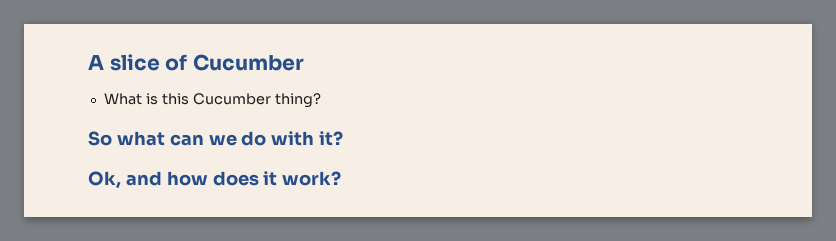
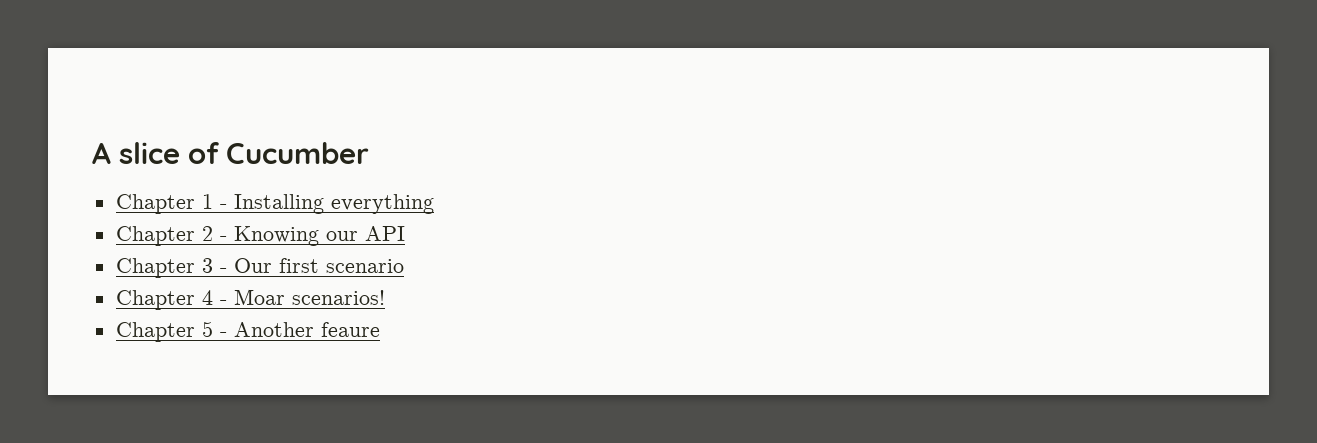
- What is this Cucumber thing?
- So what can we do with it?
- Ok, and how does it work?
+ Chapter 1 - Installing everything
+ Chapter 2 - Knowing our API
+ Chapter 3 - Our first scenario
+ Chapter 4 - Moar scenarios!
+ Chapter 5 - Another feaure

